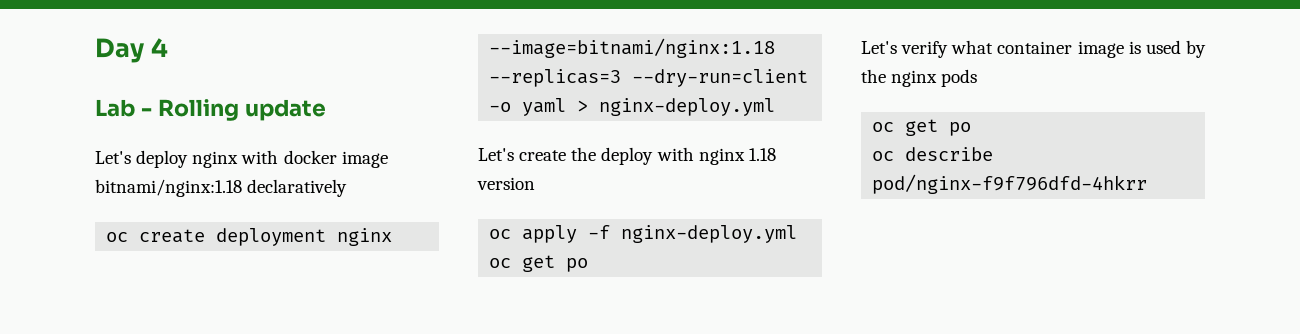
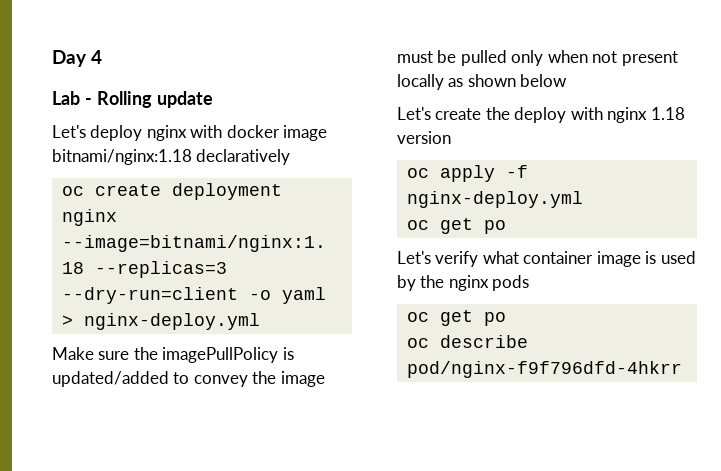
+ Make sure the imagePullPolicy is updated/added to convey the image must be pulled only when not present locally as shown below

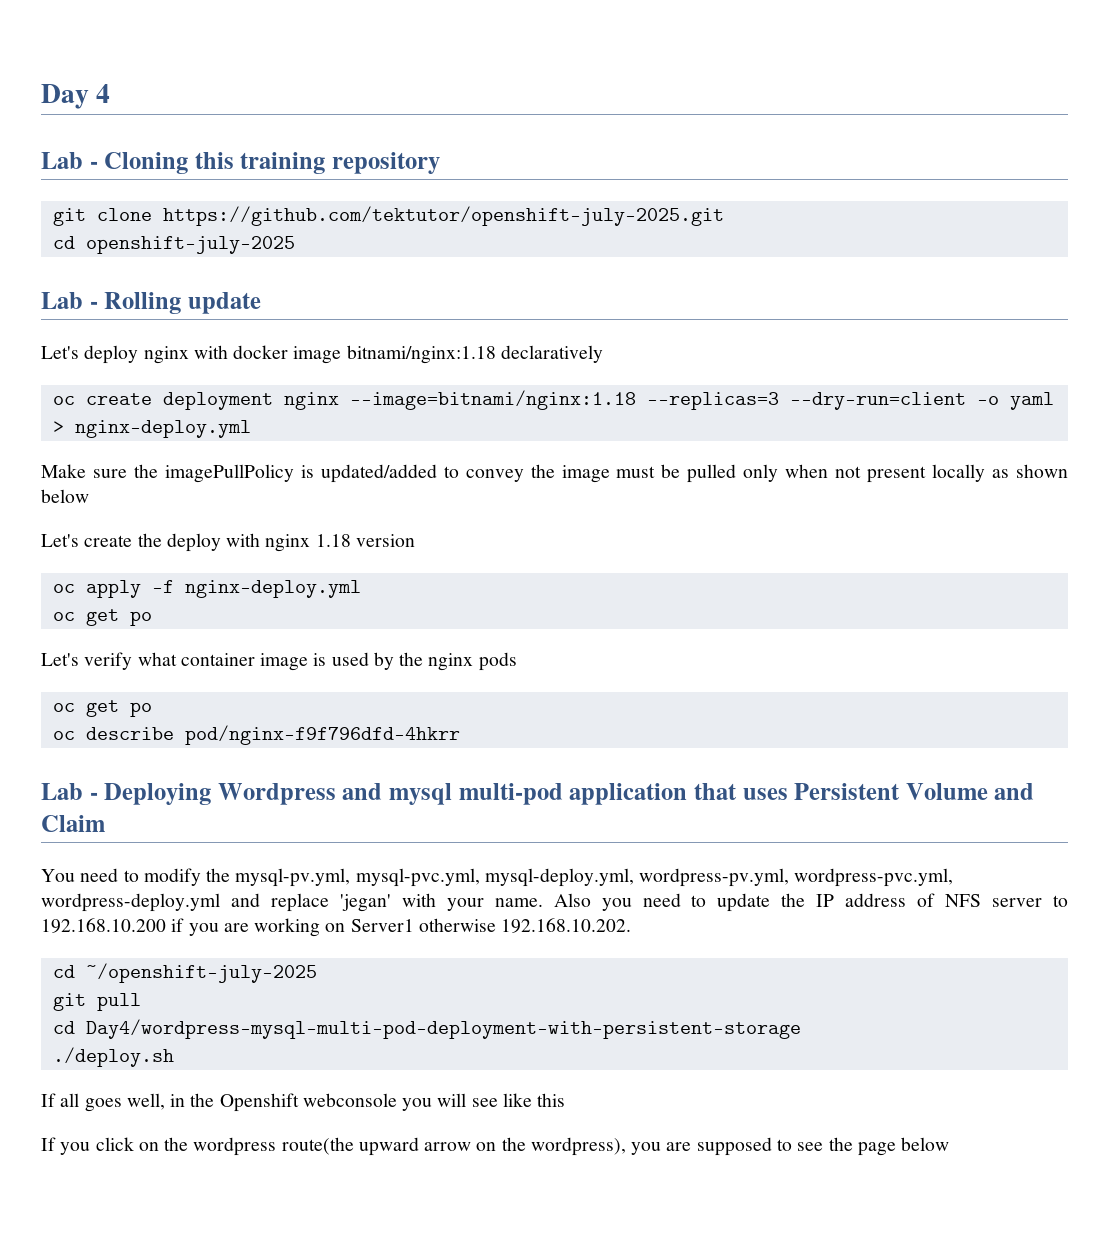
+ Lab - Cloning this training repository
+ git clone https://github.com/tektutor/openshift-july-2025.git
+ cd openshift-july-2025
+ Lab - Deploying Wordpress and mysql multi-pod application that uses Persistent Volume and Claim
+ You need to modify the mysql-pv.yml, mysql-pvc.yml, mysql-deploy.yml, wordpress-pv.yml, wordpress-pvc.yml, wordpress-deploy.yml and replace 'jegan' with your name. Also you need to update the IP address of NFS server to 192.168.10.200 if you are working on Server1 otherwise 192.168.10.202.
+ cd ~/openshift-july-2025
+ git pull
+ cd Day4/wordpress-mysql-multi-pod-deployment-with-persistent-storage
+ ./deploy.sh
+ If all goes well, in the Openshift webconsole you will see like this
+ If you click on the wordpress route(the upward arrow on the wordpress), you are supposed to see the page below

